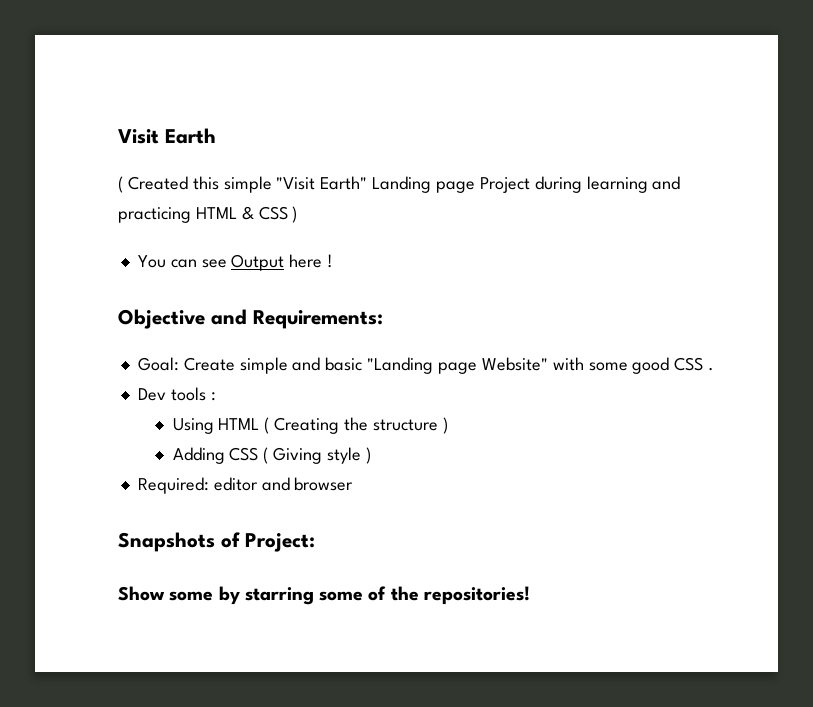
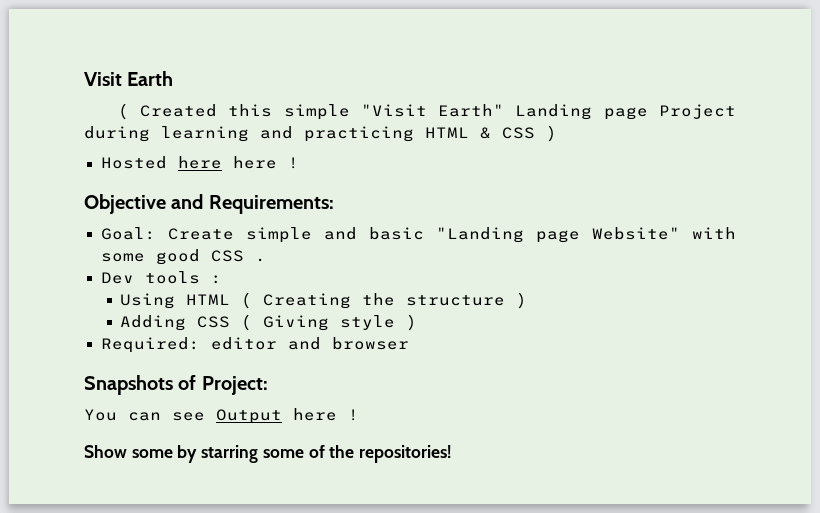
- You can see Output here !
+ Hosted here here !
+ You can see Output here !

